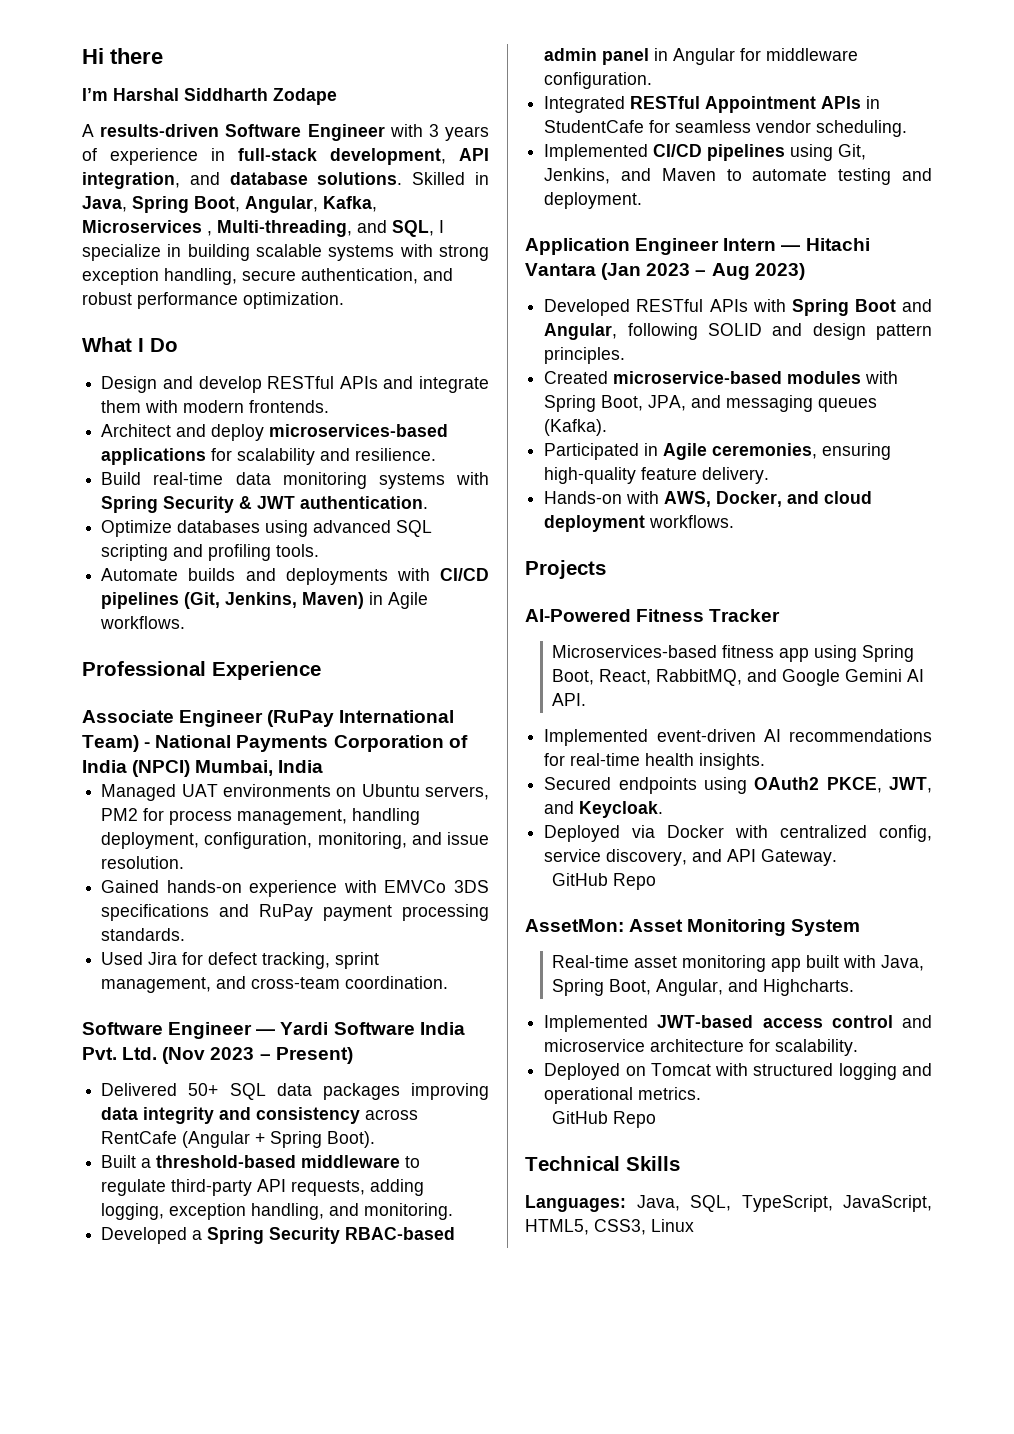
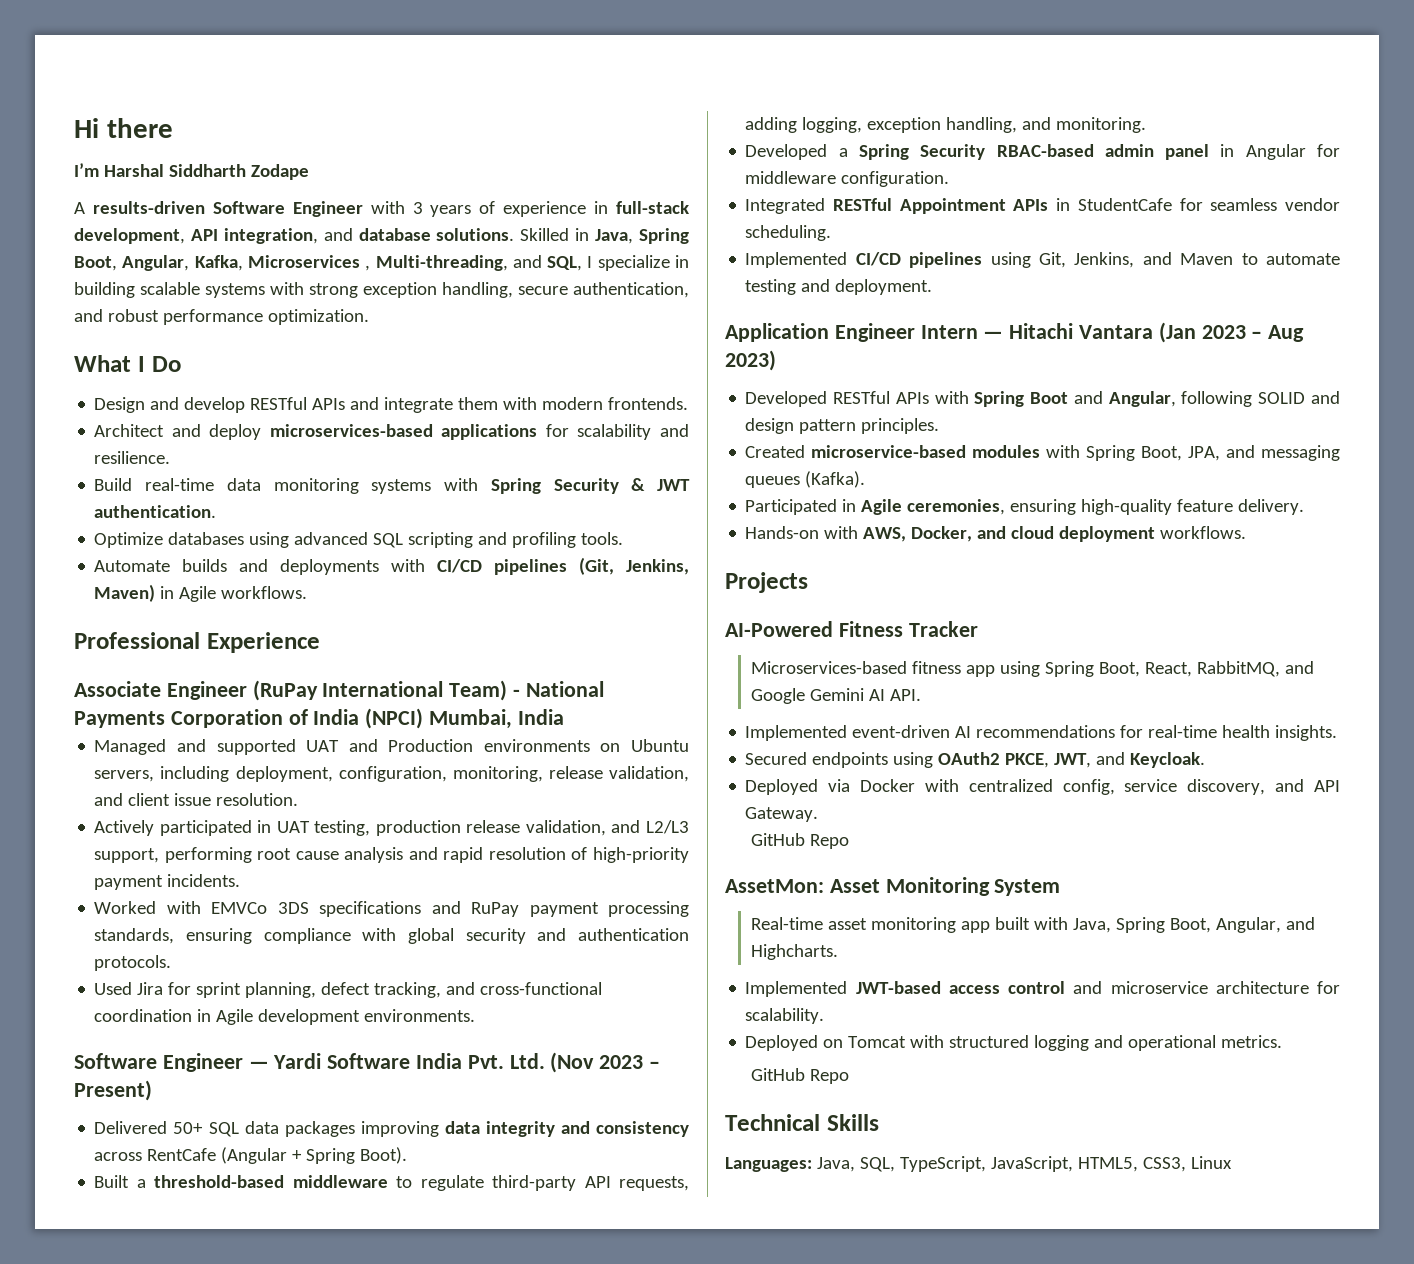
- Managed UAT environments on Ubuntu servers, PM2 for process management, handling deployment, configuration, monitoring, and issue resolution.
- Gained hands-on experience with EMVCo 3DS specifications and RuPay payment processing standards.
- Used Jira for defect tracking, sprint management, and cross-team coordination.
+ Managed and supported UAT and Production environments on Ubuntu servers, including deployment, configuration, monitoring, release validation, and client issue resolution.
+ Actively participated in UAT testing, production release validation, and L2/L3 support, performing root cause analysis and rapid resolution of high-priority payment incidents.
+ Worked with EMVCo 3DS specifications and RuPay payment processing standards, ensuring compliance with global security and authentication protocols.
+ Used Jira for sprint planning, defect tracking, and cross-functional coordination in Agile development environments.

